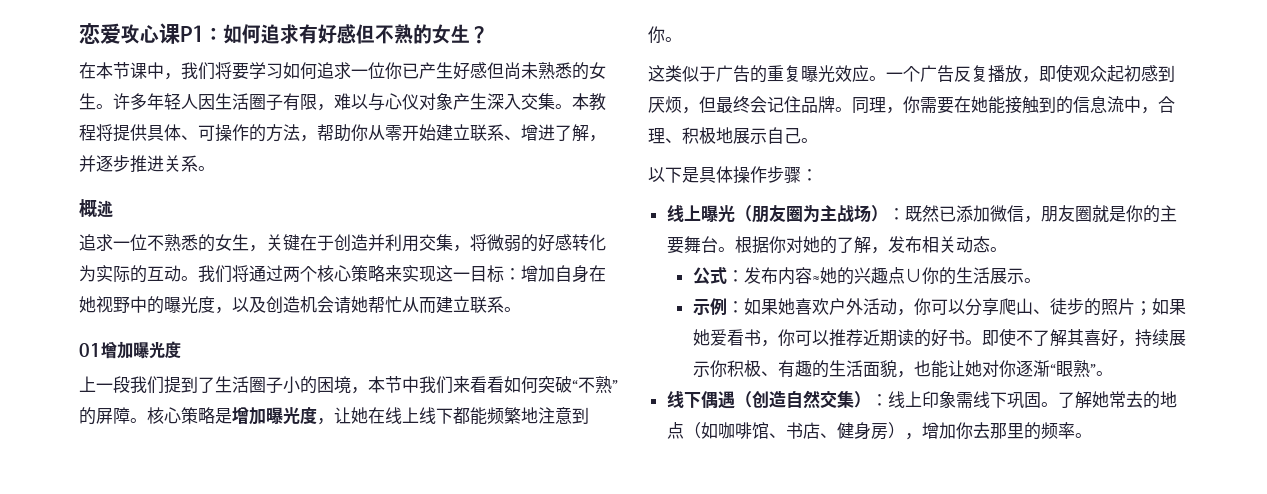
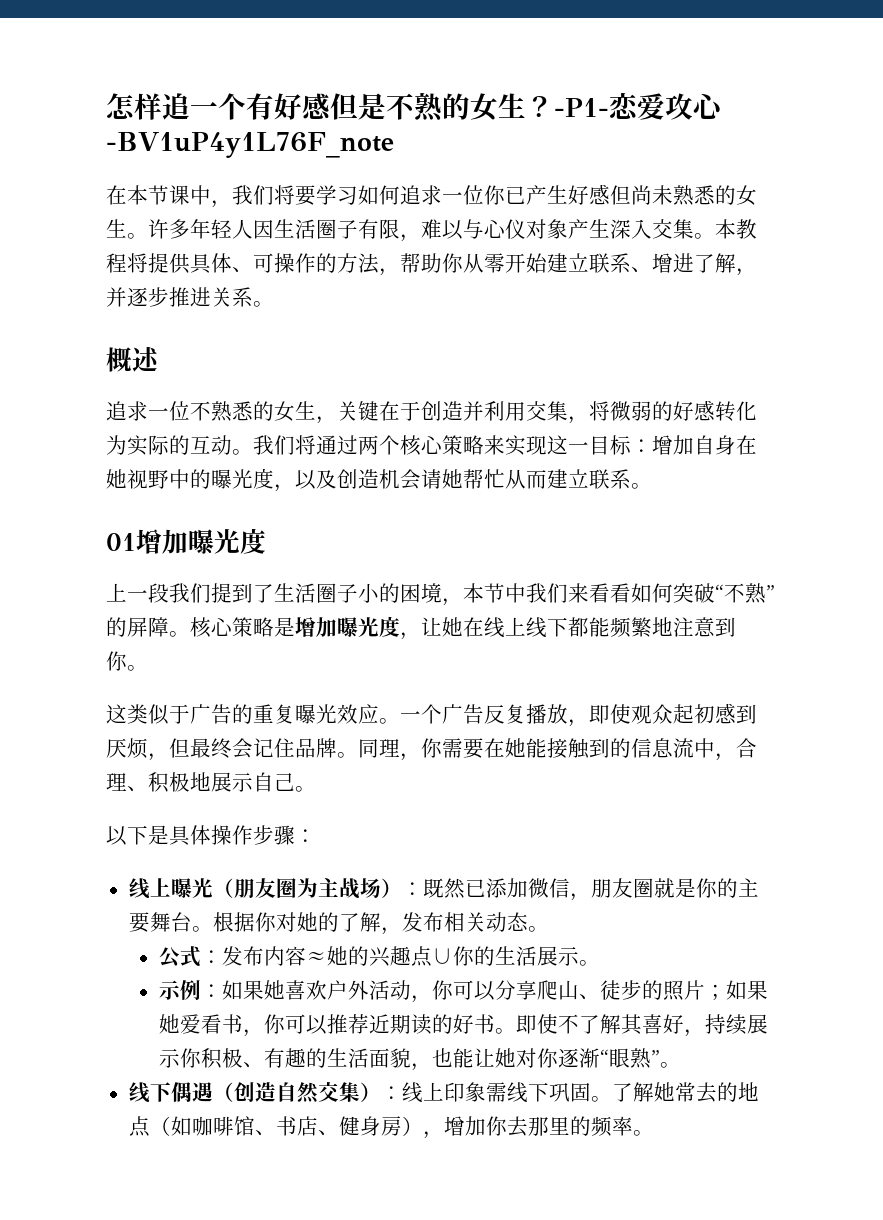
- 恋爱攻心课P1：如何追求有好感但不熟的女生？
+ 怎样追一个有好感但是不熟的女生？-P1-恋爱攻心-BV1uP4y1L76F_note

